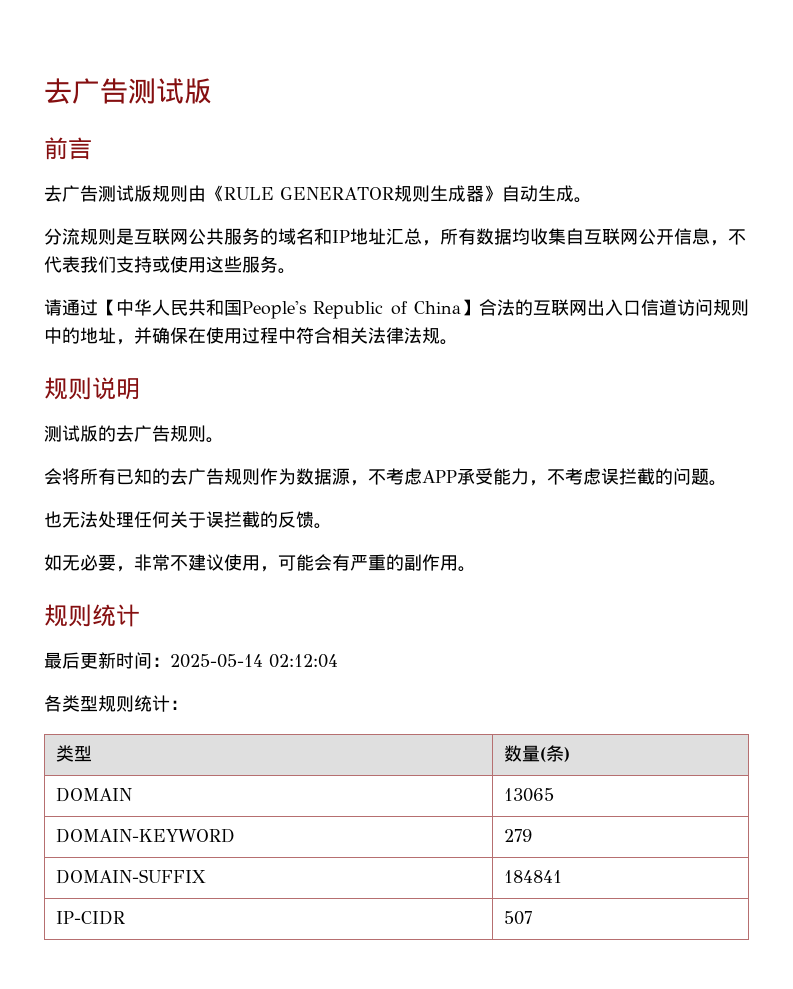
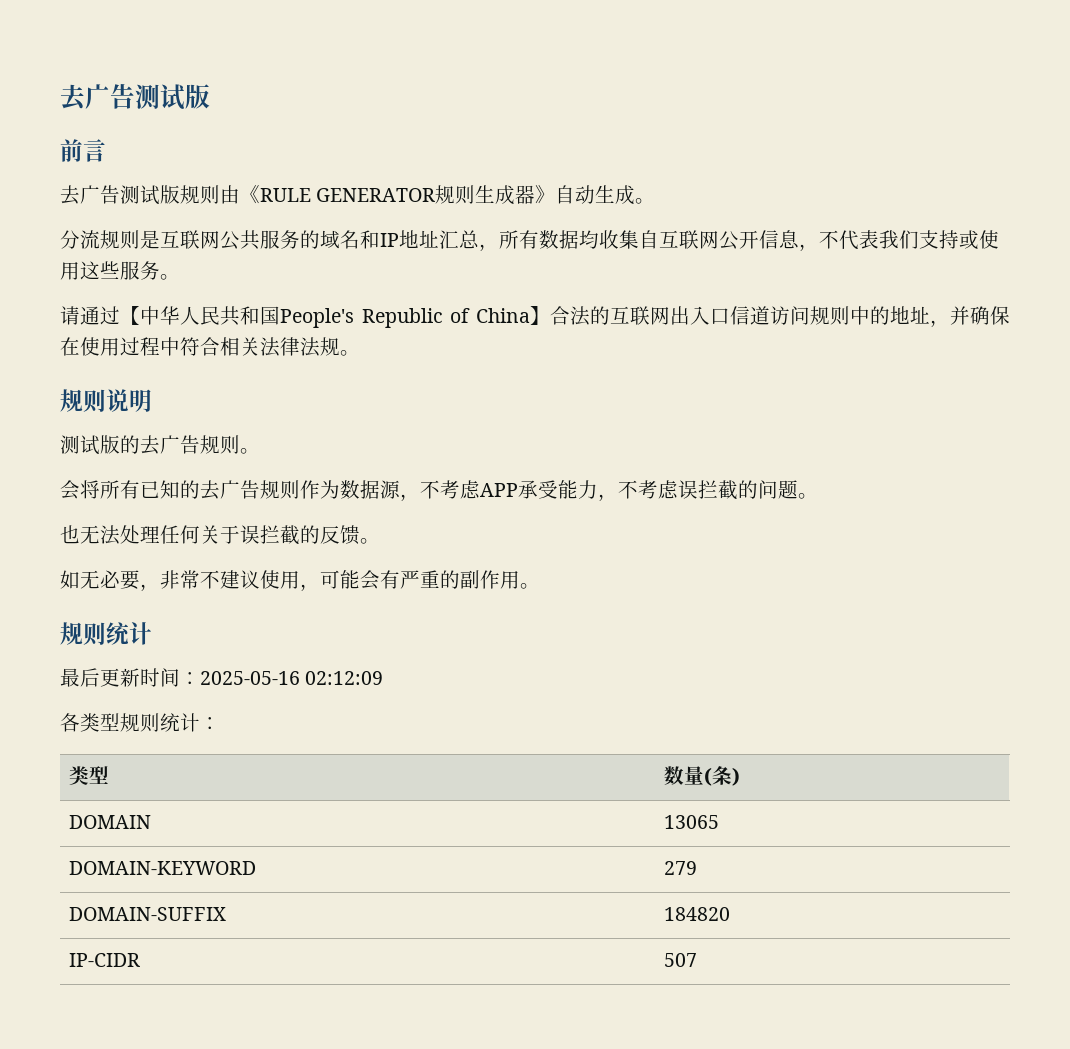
- 最后更新时间：2025-05-14 02:12:04
+ 最后更新时间：2025-05-16 02:12:09
- DOMAIN-SUFFIX | 184841
+ DOMAIN-SUFFIX | 184820

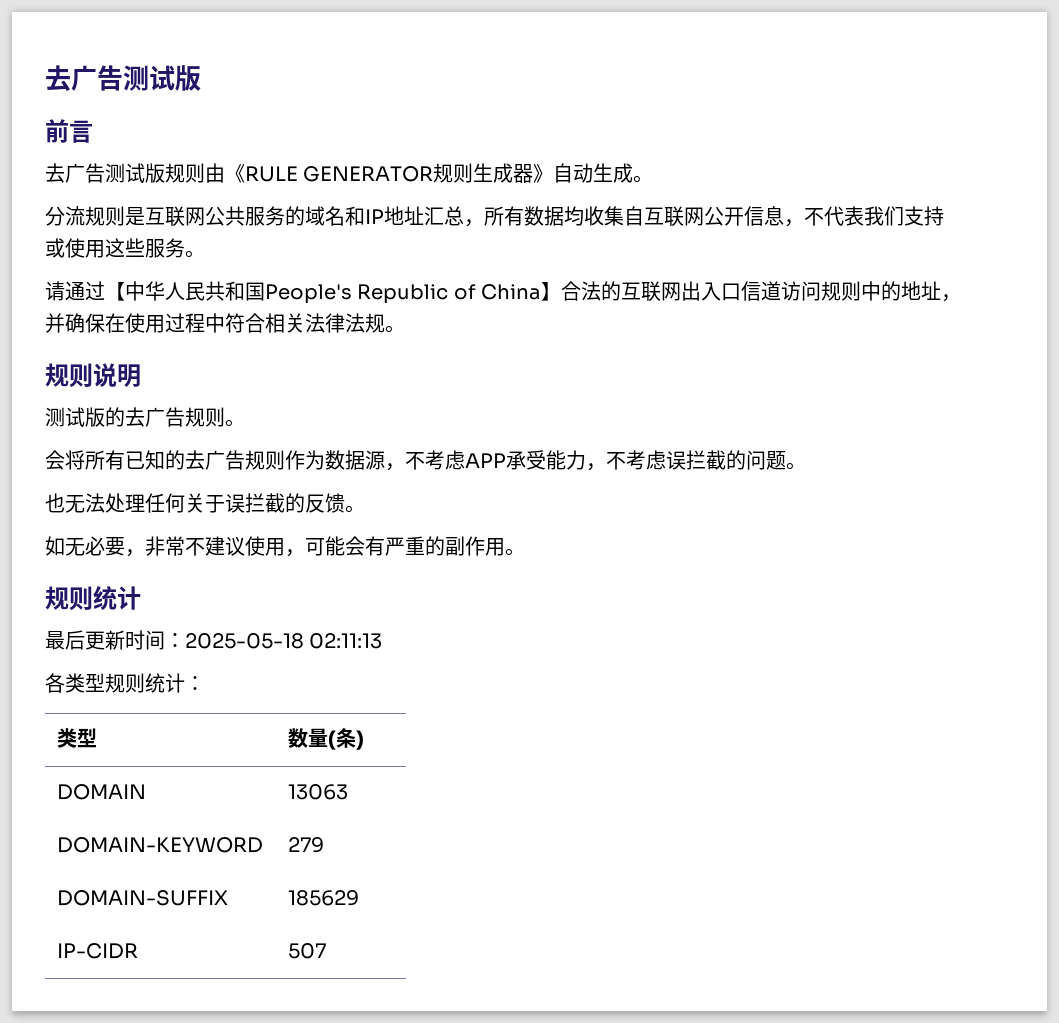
- 最后更新时间：2025-05-16 02:12:09
+ 最后更新时间：2025-05-18 02:11:13
- DOMAIN | 13065
+ DOMAIN | 13063
- DOMAIN-SUFFIX | 184820
+ DOMAIN-SUFFIX | 185629

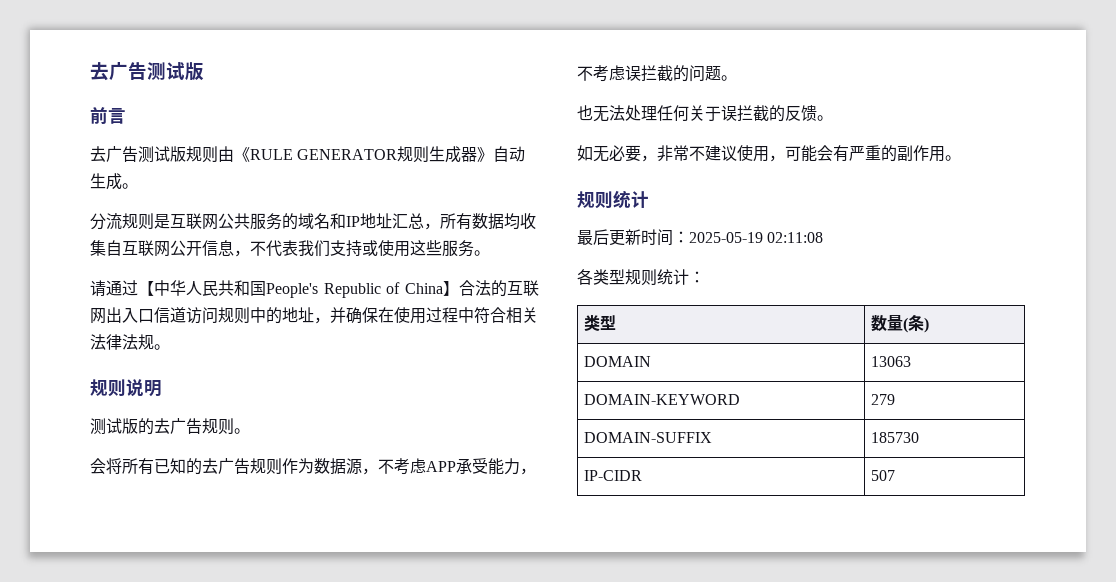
- 最后更新时间：2025-05-18 02:11:13
+ 最后更新时间：2025-05-19 02:11:08
- DOMAIN-SUFFIX | 185629
+ DOMAIN-SUFFIX | 185730

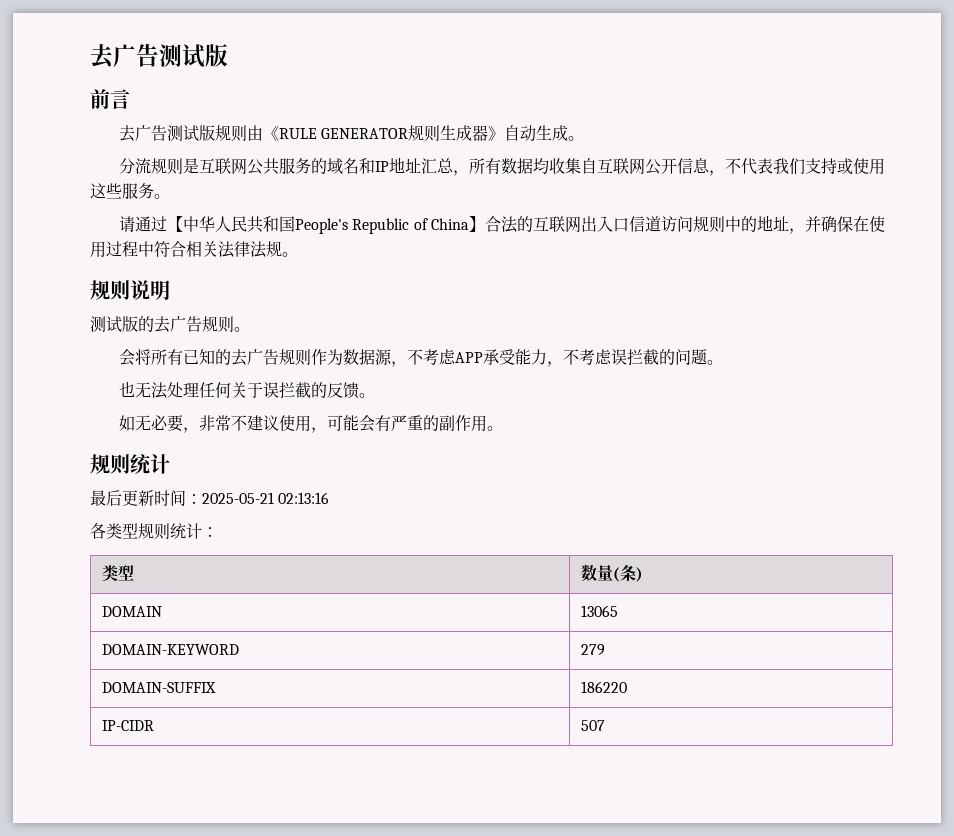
- 最后更新时间：2025-05-19 02:11:08
+ 最后更新时间：2025-05-21 02:13:16
- DOMAIN | 13063
+ DOMAIN | 13065
- DOMAIN-SUFFIX | 185730
+ DOMAIN-SUFFIX | 186220

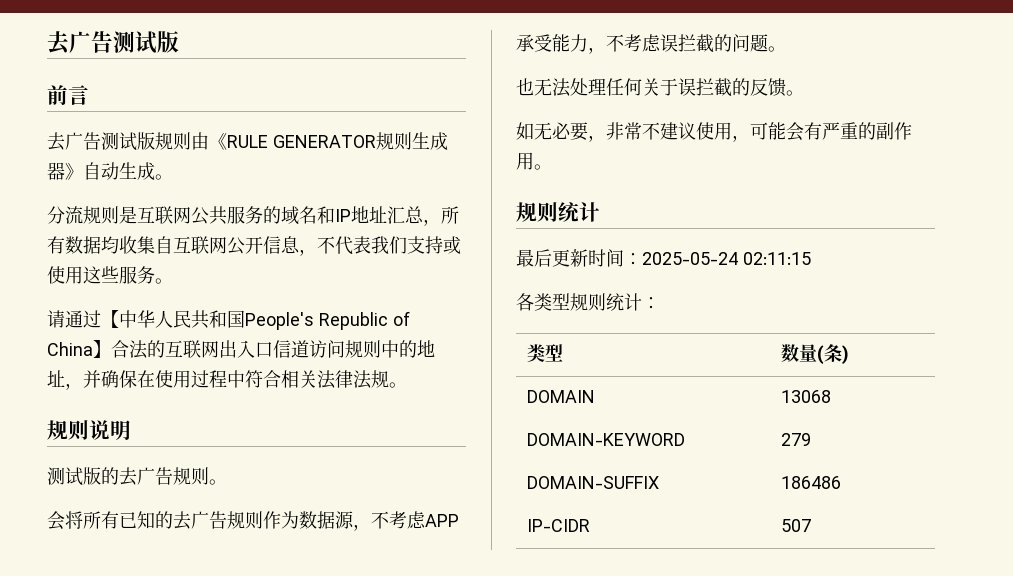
- 最后更新时间：2025-05-21 02:13:16
+ 最后更新时间：2025-05-24 02:11:15
- DOMAIN | 13065
+ DOMAIN | 13068
- DOMAIN-SUFFIX | 186220
+ DOMAIN-SUFFIX | 186486

